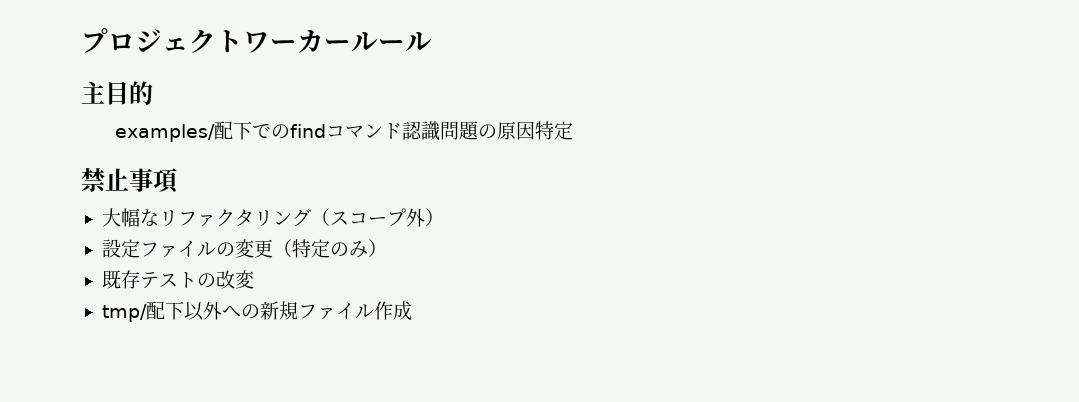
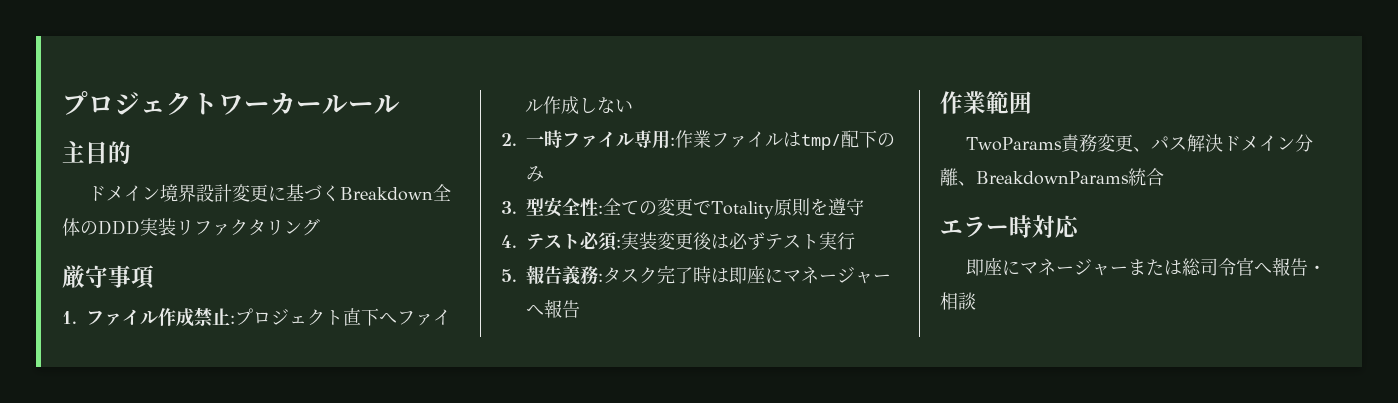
- examples/配下でのfindコマンド認識問題の原因特定
- 禁止事項
- 大幅なリファクタリング（スコープ外）
- 設定ファイルの変更（特定のみ）
- 既存テストの改変
- tmp/配下以外への新規ファイル作成
+ ドメイン境界設計変更に基づくBreakdown全体のDDD実装リファクタリング
+ 厳守事項
+ 1.ファイル作成禁止:プロジェクト直下へファイル作成しない
+ 2.一時ファイル専用:作業ファイルはtmp/配下のみ
+ 3.型安全性:全ての変更でTotality原則を遵守
+ 4.テスト必須:実装変更後は必ずテスト実行
+ 5.報告義務:タスク完了時は即座にマネージャーへ報告
+ 作業範囲
+ TwoParams責務変更、パス解決ドメイン分離、BreakdownParams統合
+ エラー時対応
+ 即座にマネージャーまたは総司令官へ報告・相談

